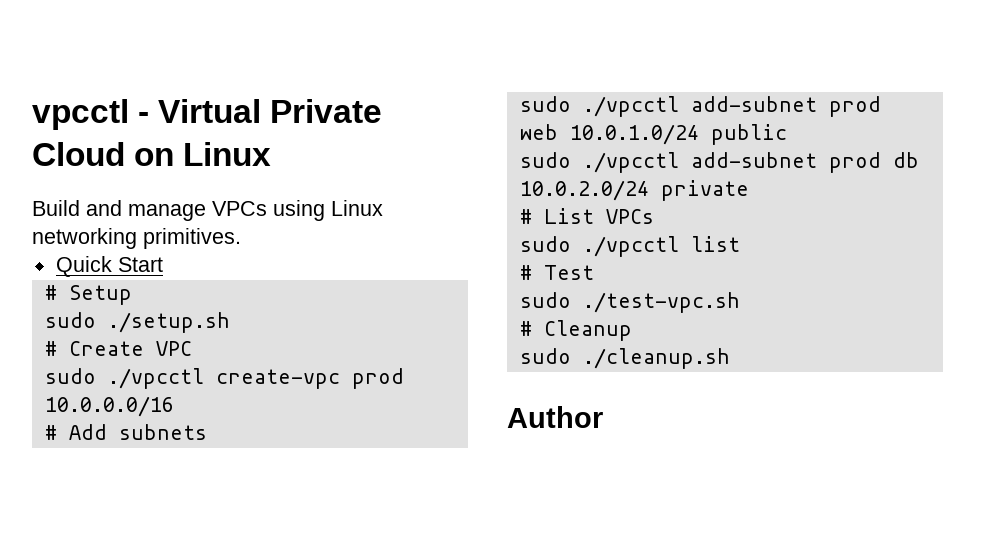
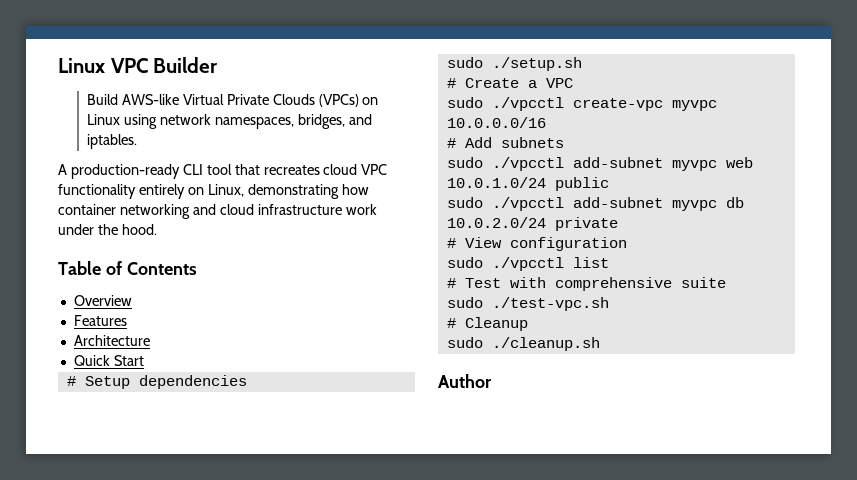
- vpcctl - Virtual Private Cloud on Linux
- Build and manage VPCs using Linux networking primitives.
+ Linux VPC Builder
+ Build AWS-like Virtual Private Clouds (VPCs) on Linux using network namespaces, bridges, and iptables.
+ A production-ready CLI tool that recreates cloud VPC functionality entirely on Linux, demonstrating how container networking and cloud infrastructure work under the hood.
+ Table of Contents
+ Overview
+ Features
+ Architecture
- # Setup
+ # Setup dependencies
- # Create VPC
+ # Create a VPC
- sudo ./vpcctl create-vpc prod 10.0.0.0/16
+ sudo ./vpcctl create-vpc myvpc 10.0.0.0/16
- sudo ./vpcctl add-subnet prod web 10.0.1.0/24 public
+ sudo ./vpcctl add-subnet myvpc web 10.0.1.0/24 public
- sudo ./vpcctl add-subnet prod db 10.0.2.0/24 private
+ sudo ./vpcctl add-subnet myvpc db 10.0.2.0/24 private
- # List VPCs
+ # View configuration
- # Test
+ # Test with comprehensive suite

